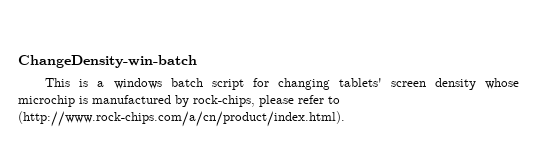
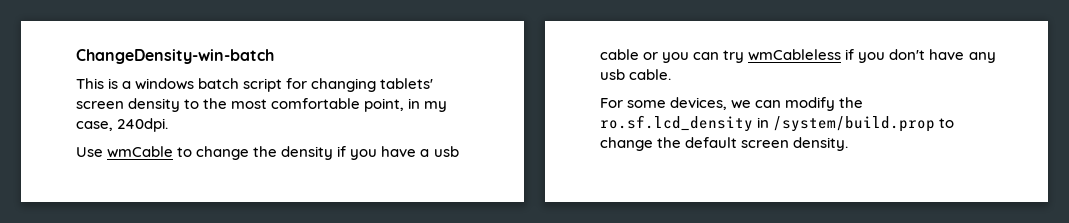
- This is a windows batch script for changing tablets' screen density whose microchip is manufactured by rock-chips, please refer to (http://www.rock-chips.com/a/cn/product/index.html).
+ This is a windows batch script for changing tablets' screen density to the most comfortable point, in my case, 240dpi.
+ Use wmCable to change the density if you have a usb cable or you can try wmCableless if you don't have any usb cable.
+ For some devices, we can modify the ro.sf.lcd_density in /system/build.prop to change the default screen density.

